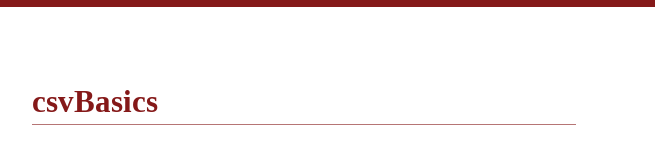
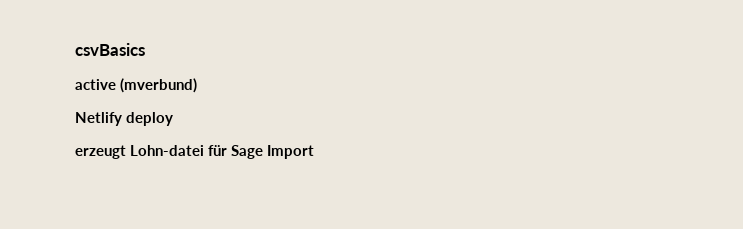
+ active (mverbund)
+ Netlify deploy
+ erzeugt Lohn-datei für Sage Import

